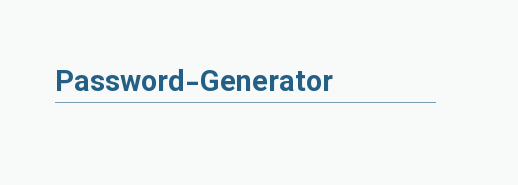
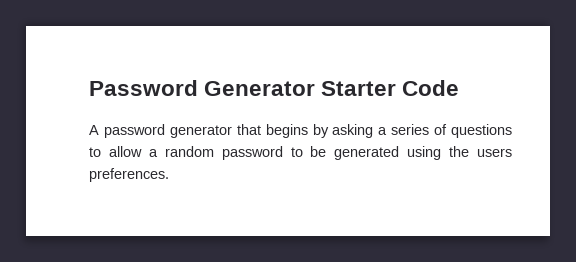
- Password-Generator
+ Password Generator Starter Code
+ A password generator that begins by asking a series of questions to allow a random password to be generated using the users preferences.

